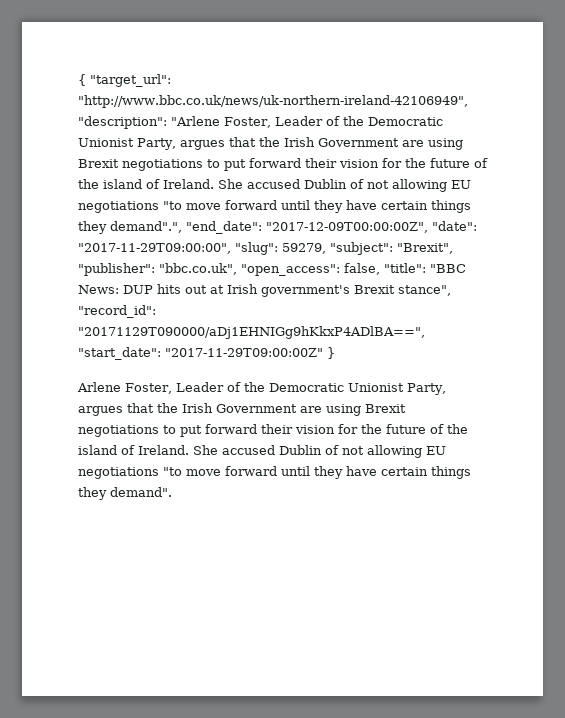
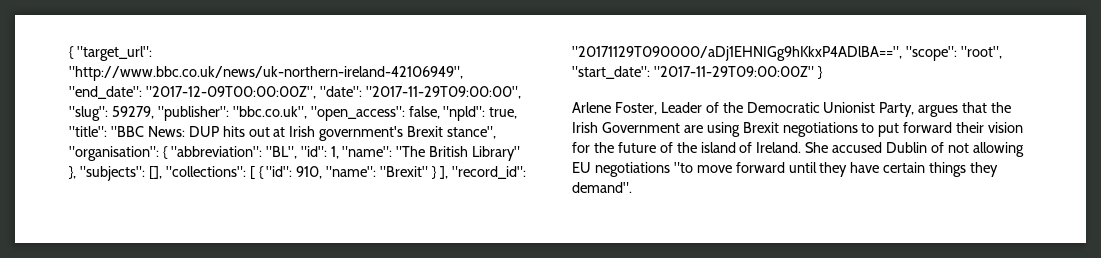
- { "target_url": "http://www.bbc.co.uk/news/uk-northern-ireland-42106949", "description": "Arlene Foster, Leader of the Democratic Unionist Party, argues that the Irish Government are using Brexit negotiations to put forward their vision for the future of the island of Ireland. She accused Dublin of not allowing EU negotiations "to move forward until they have certain things they demand".", "end_date": "2017-12-09T00:00:00Z", "date": "2017-11-29T09:00:00", "slug": 59279, "subject": "Brexit", "publisher": "bbc.co.uk", "open_access": false, "title": "BBC News: DUP hits out at Irish government's Brexit stance", "record_id": "20171129T090000/aDj1EHNIGg9hKkxP4ADlBA==", "start_date": "2017-11-29T09:00:00Z" }
+ { "target_url": "http://www.bbc.co.uk/news/uk-northern-ireland-42106949", "end_date": "2017-12-09T00:00:00Z", "date": "2017-11-29T09:00:00", "slug": 59279, "publisher": "bbc.co.uk", "open_access": false, "npld": true, "title": "BBC News: DUP hits out at Irish government's Brexit stance", "organisation": { "abbreviation": "BL", "id": 1, "name": "The British Library" }, "subjects": [], "collections": [ { "id": 910, "name": "Brexit" } ], "record_id": "20171129T090000/aDj1EHNIGg9hKkxP4ADlBA==", "scope": "root", "start_date": "2017-11-29T09:00:00Z" }

